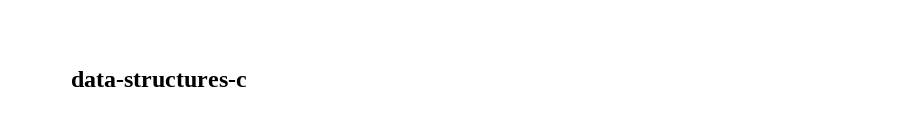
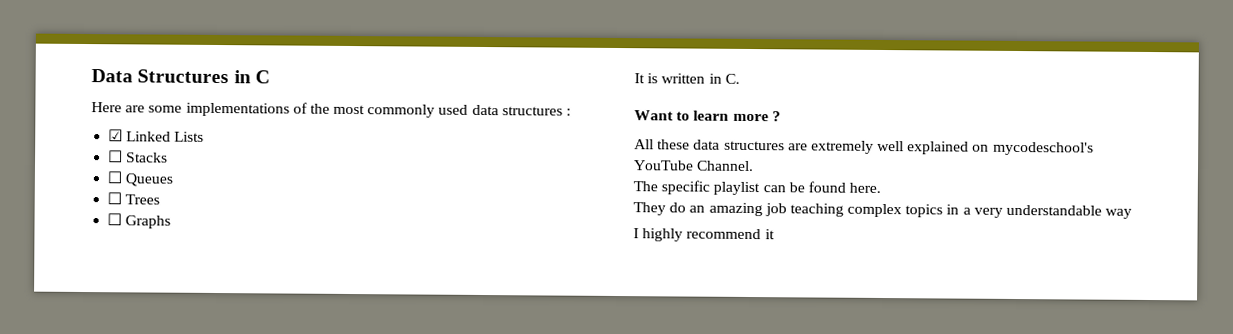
- data-structures-c
+ Data Structures in C
+ Here are some implementations of the most commonly used data structures :
+ ☑ Linked Lists
+ ☐ Stacks
+ ☐ Queues
+ ☐ Trees
+ ☐ Graphs
+ It is written in C.
+ Want to learn more ?
+ All these data structures are extremely well explained on mycodeschool's YouTube Channel.
+ The specific playlist can be found here.
+ They do an amazing job teaching complex topics in a very understandable way
+ I highly recommend it

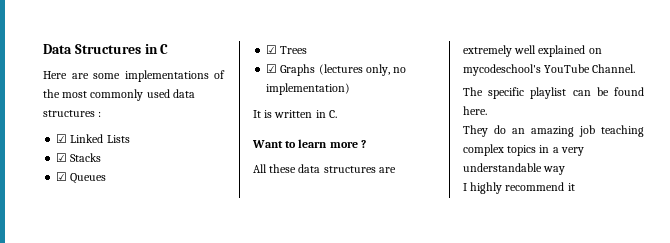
- ☐ Stacks
+ ☑ Stacks
- ☐ Queues
+ ☑ Queues
- ☐ Trees
+ ☑ Trees
- ☐ Graphs
+ ☑ Graphs (lectures only, no implementation)

